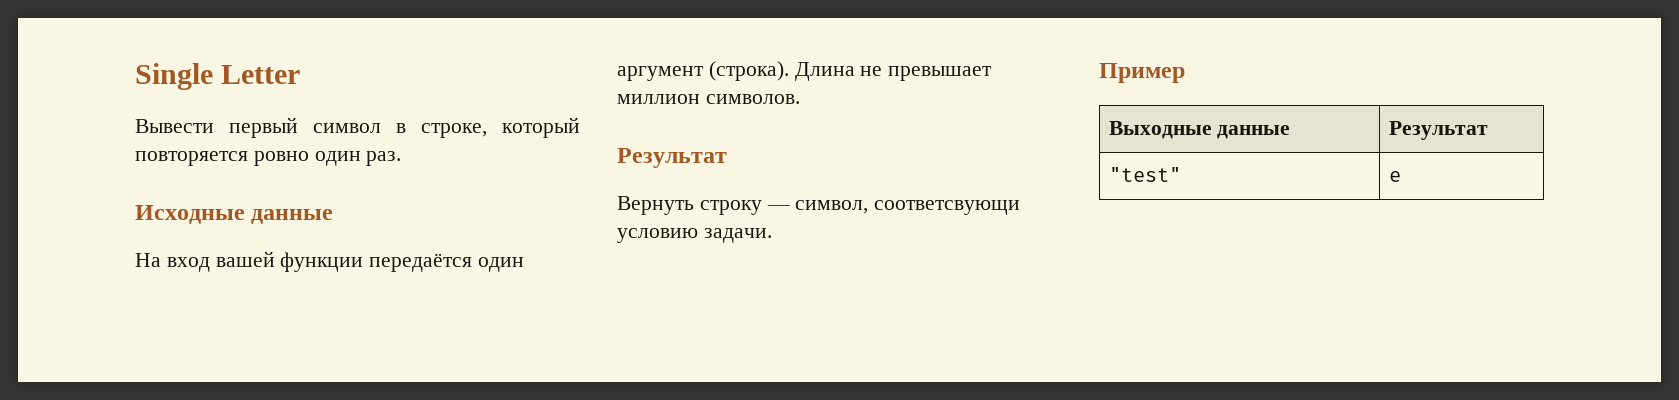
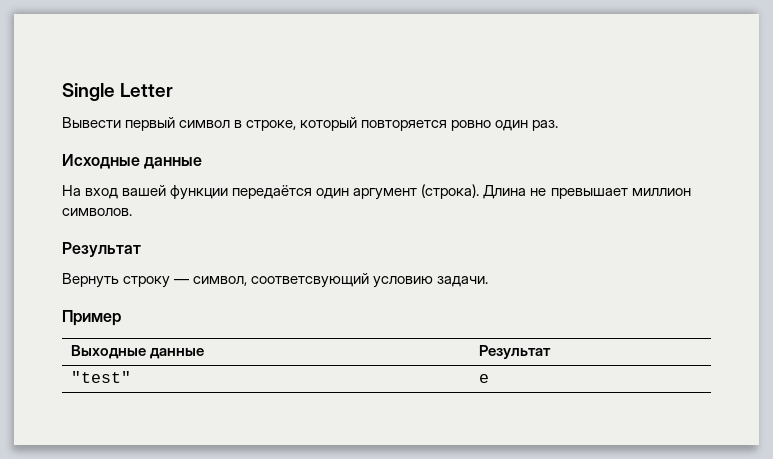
- Вернуть строку — символ, соответсвующи условию задачи.
+ Вернуть строку — символ, соответсвующий условию задачи.

